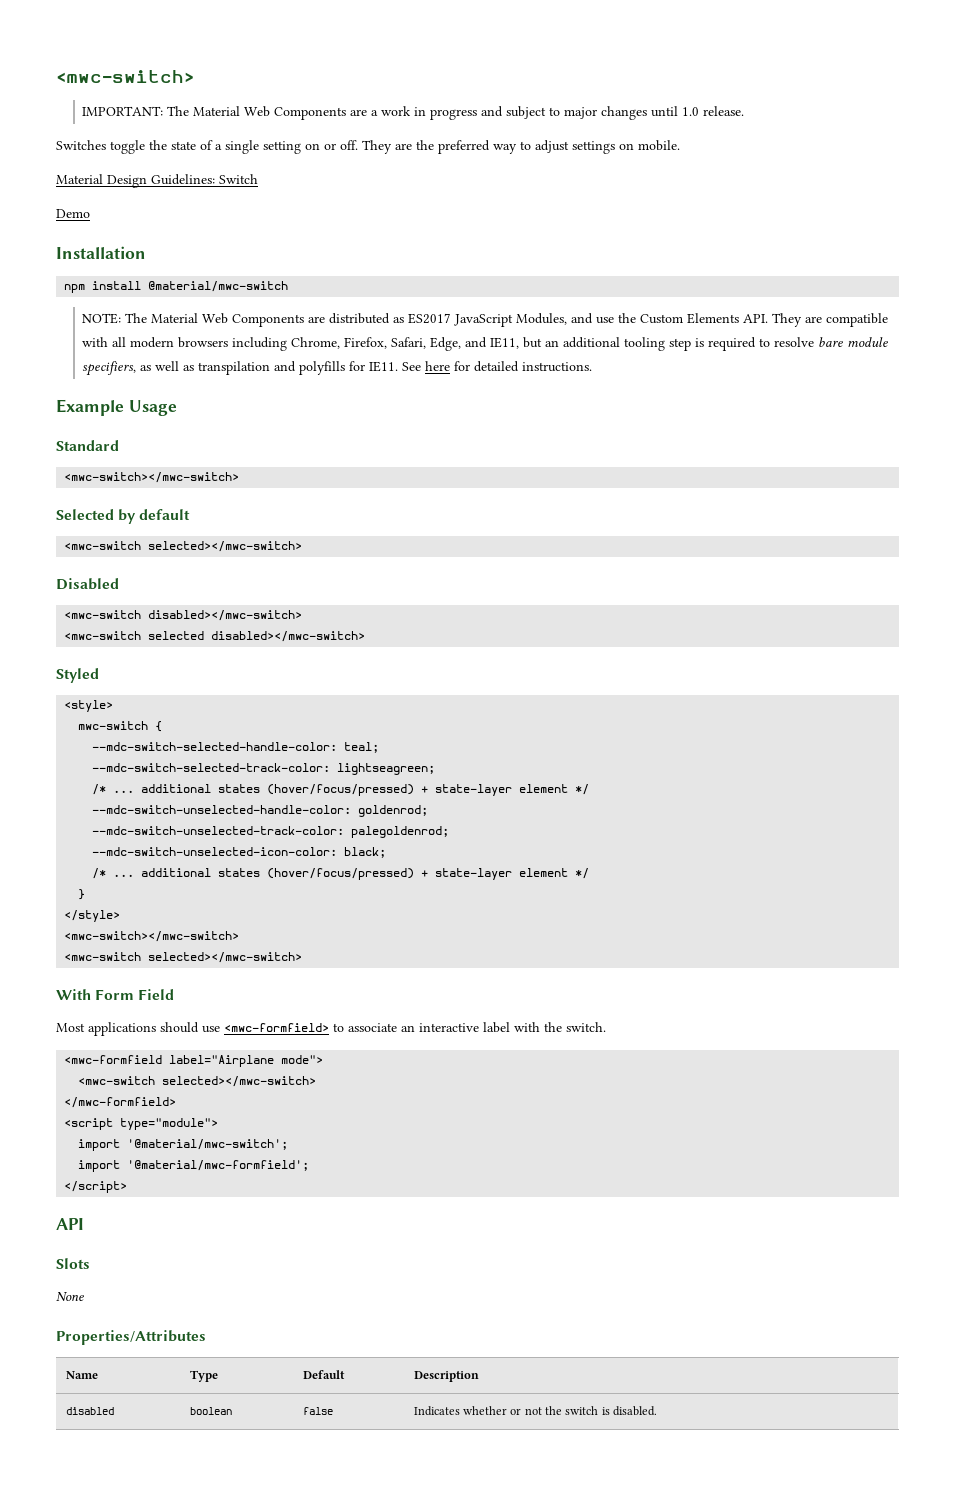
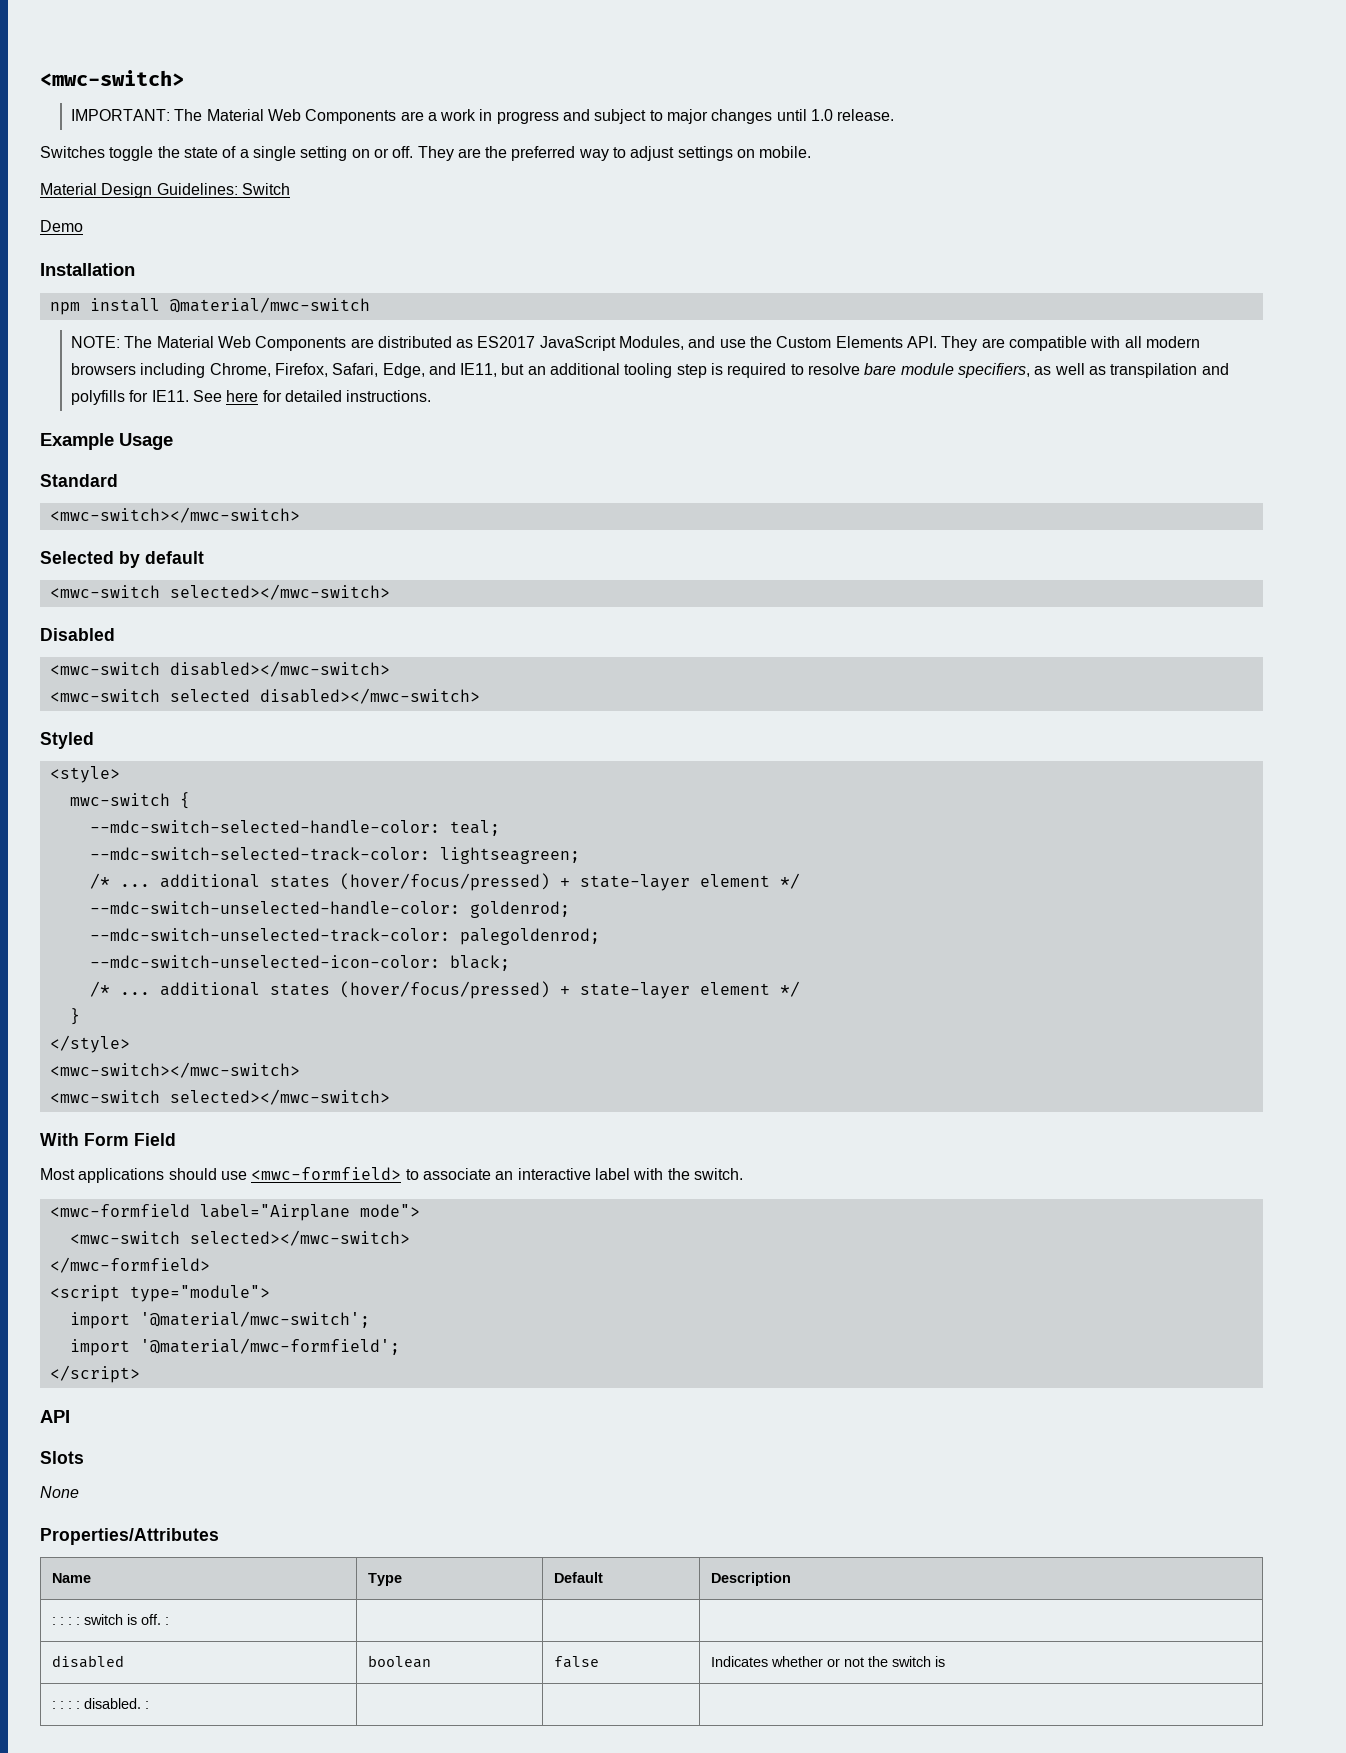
+ : : : : switch is off. : | | |
- disabled | boolean | false | Indicates whether or not the switch is disabled.
+ disabled | boolean | false | Indicates whether or not the switch is
+ : : : : disabled. : | | |

